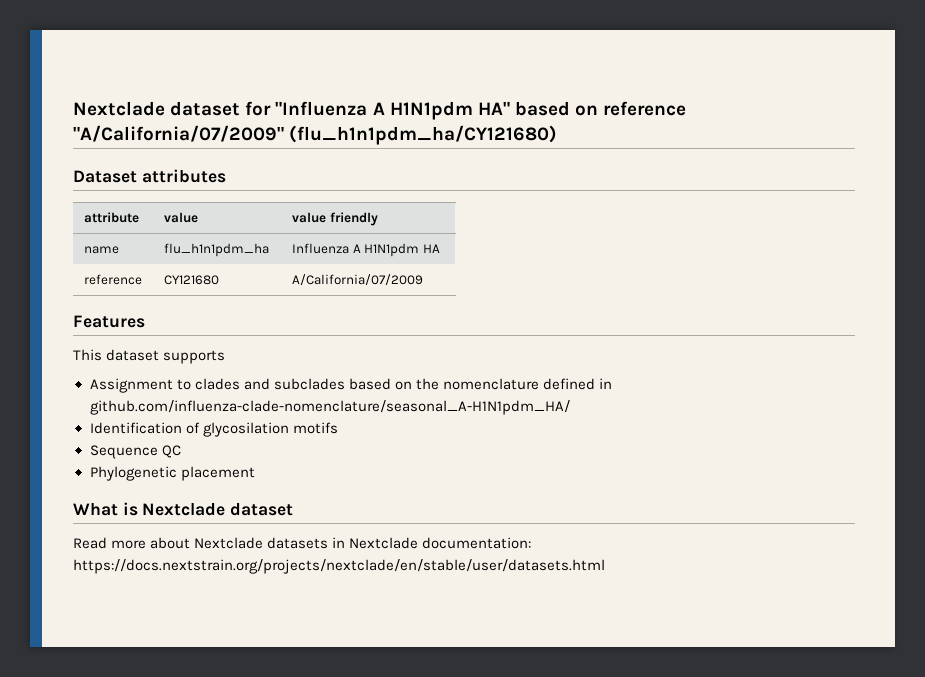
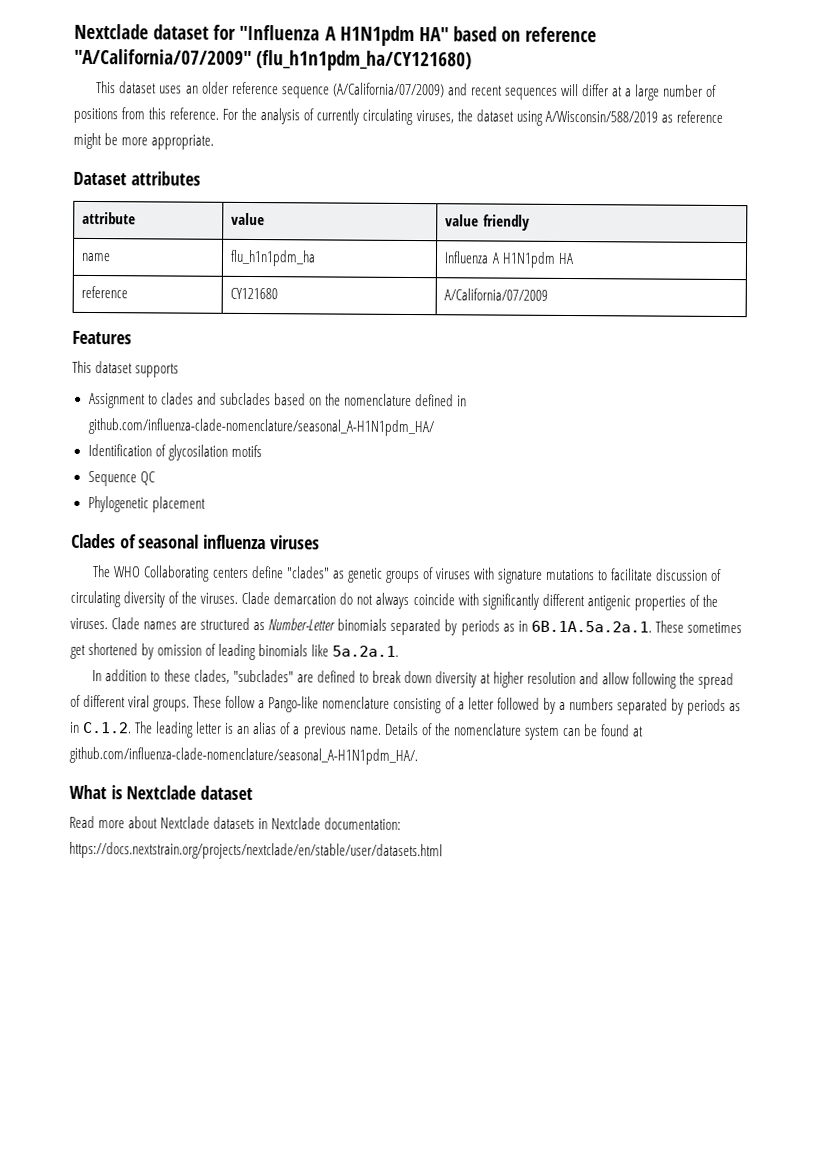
+ This dataset uses an older reference sequence (A/California/07/2009) and recent sequences will differ at a large number of positions from this reference. For the analysis of currently circulating viruses, the dataset using A/Wisconsin/588/2019 as reference might be more appropriate.
+ Clades of seasonal influenza viruses
+ The WHO Collaborating centers define "clades" as genetic groups of viruses with signature mutations to facilitate discussion of circulating diversity of the viruses. Clade demarcation do not always coincide with significantly different antigenic properties of the viruses. Clade names are structured as Number-Letter binomials separated by periods as in 6B.1A.5a.2a.1. These sometimes get shortened by omission of leading binomials like 5a.2a.1.
+ In addition to these clades, "subclades" are defined to break down diversity at higher resolution and allow following the spread of different viral groups. These follow a Pango-like nomenclature consisting of a letter followed by a numbers separated by periods as in C.1.2. The leading letter is an alias of a previous name. Details of the nomenclature system can be found at github.com/influenza-clade-nomenclature/seasonal_A-H1N1pdm_HA/.

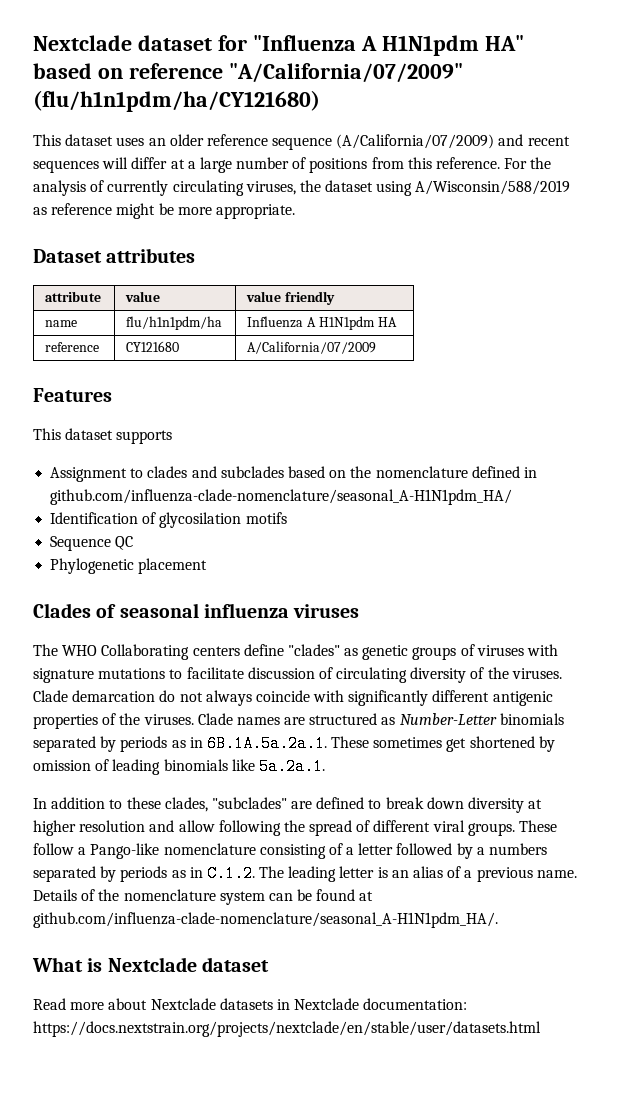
- Nextclade dataset for "Influenza A H1N1pdm HA" based on reference "A/California/07/2009" (flu_h1n1pdm_ha/CY121680)
+ Nextclade dataset for "Influenza A H1N1pdm HA" based on reference "A/California/07/2009" (flu/h1n1pdm/ha/CY121680)
- name | flu_h1n1pdm_ha | Influenza A H1N1pdm HA
+ name | flu/h1n1pdm/ha | Influenza A H1N1pdm HA

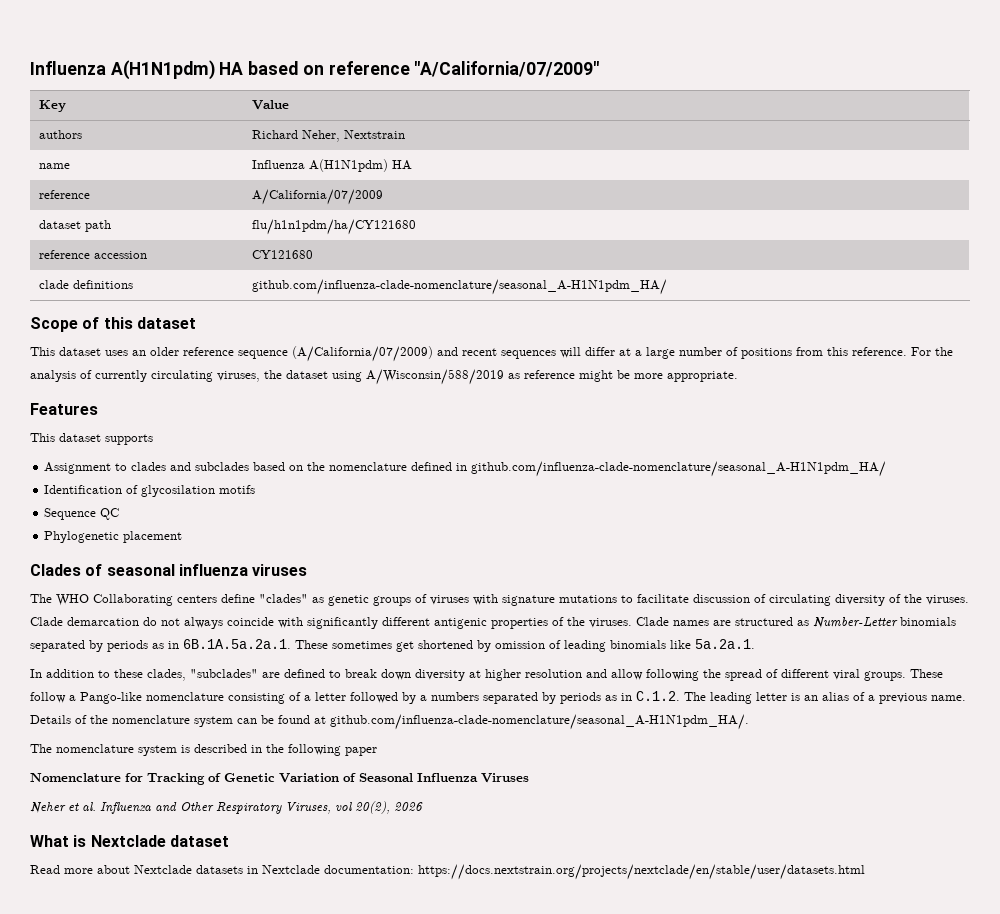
- Nextclade dataset for "Influenza A H1N1pdm HA" based on reference "A/California/07/2009" (flu/h1n1pdm/ha/CY121680)
+ Influenza A(H1N1pdm) HA based on reference "A/California/07/2009"
+ Key | Value
+ authors | Richard Neher, Nextstrain
+ name | Influenza A(H1N1pdm) HA
+ reference | A/California/07/2009
+ dataset path | flu/h1n1pdm/ha/CY121680
+ reference accession | CY121680
+ clade definitions | github.com/influenza-clade-nomenclature/seasonal_A-H1N1pdm_HA/
+ Scope of this dataset
- Dataset attributes
- attribute | value | value friendly
- name | flu/h1n1pdm/ha | Influenza A H1N1pdm HA
- reference | CY121680 | A/California/07/2009
+ The nomenclature system is described in the following paper
+ Nomenclature for Tracking of Genetic Variation of Seasonal Influenza Viruses
+ Neher et al. Influenza and Other Respiratory Viruses, vol 20(2), 2026

